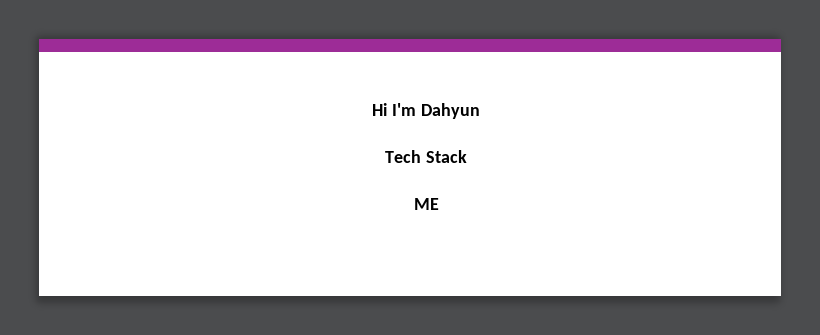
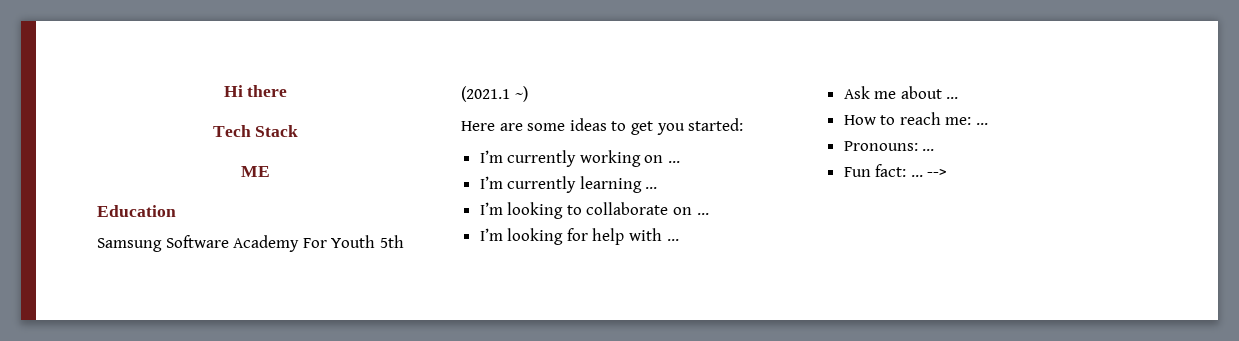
- Hi I'm Dahyun
+ Hi there
+ Education
+ Samsung Software Academy For Youth 5th (2021.1 ~)
+ Here are some ideas to get you started:
+ I’m currently working on ...
+ I’m currently learning ...
+ I’m looking to collaborate on ...
+ I’m looking for help with ...
+ Ask me about ...
+ How to reach me: ...
+ Pronouns: ...
+ Fun fact: ... -->

